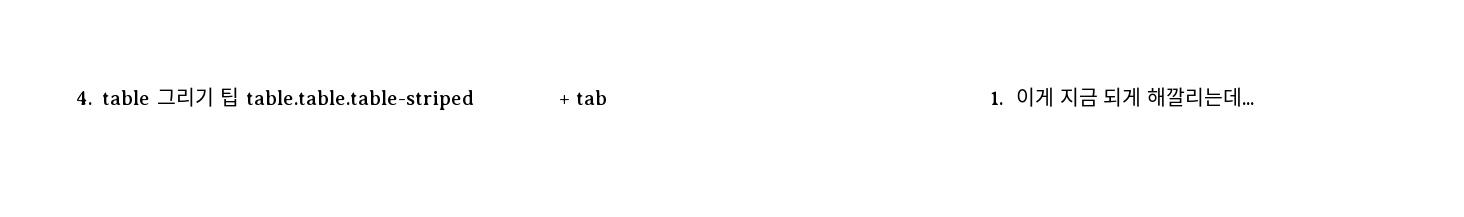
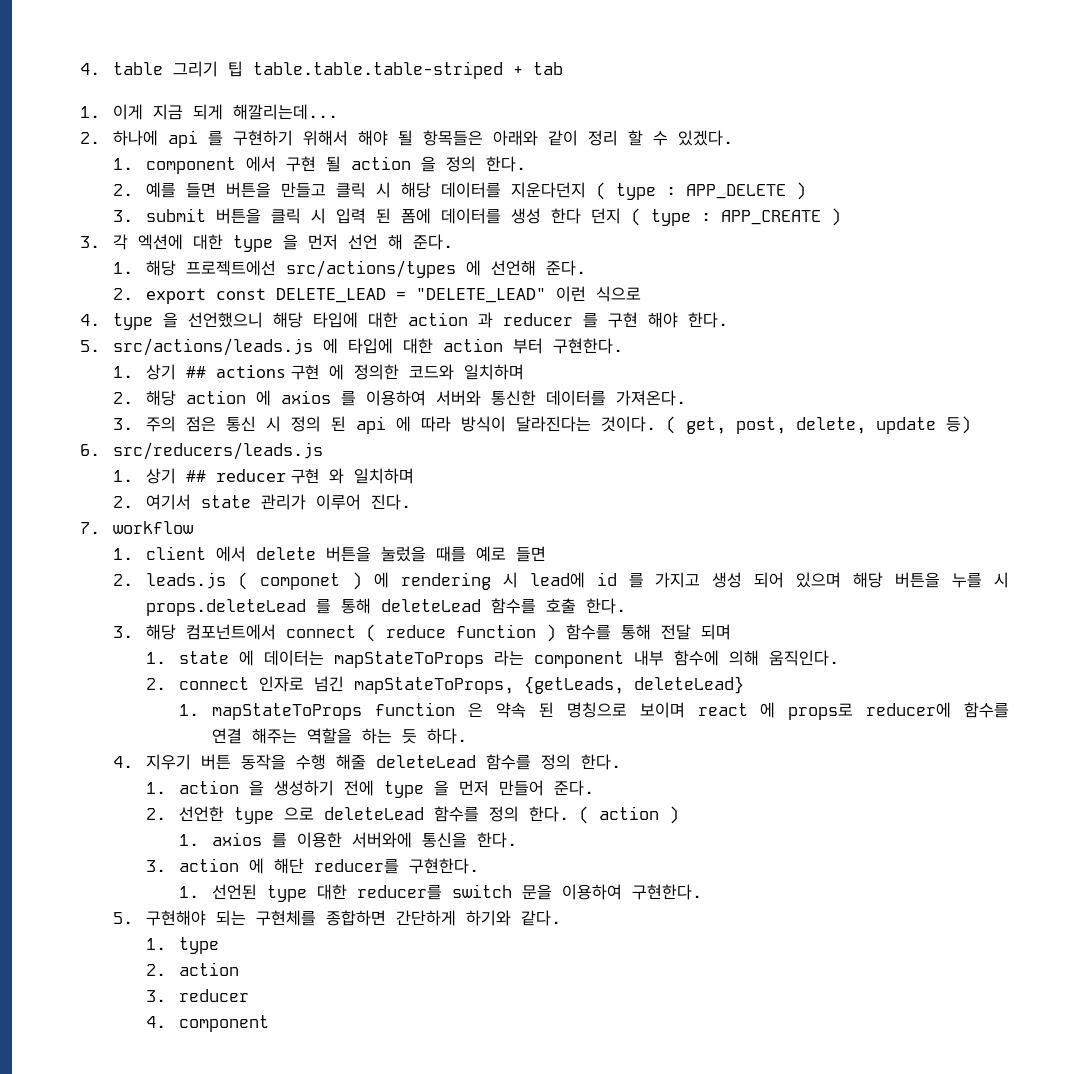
+ 2. 하나에 api 를 구현하기 위해서 해야 될 항목들은 아래와 같이 정리 할 수 있겠다.
+ 1. component 에서 구현 될 action 을 정의 한다.
+ 2. 예를 들면 버튼을 만들고 클릭 시 해당 데이터를 지운다던지 ( type : APP_DELETE )
+ 3. submit 버튼을 클릭 시 입력 된 폼에 데이터를 생성 한다 던지 ( type : APP_CREATE )
+ 3. 각 엑션에 대한 type 을 먼저 선언 해 준다.
+ 1. 해당 프로젝트에선 src/actions/types 에 선언해 준다.
+ 2. export const DELETE_LEAD = "DELETE_LEAD" 이런 식으로
+ 4. type 을 선언했으니 해당 타입에 대한 action 과 reducer 를 구현 해야 한다.
+ 5. src/actions/leads.js 에 타입에 대한 action 부터 구현한다.
+ 1. 상기 ## actions 구현 에 정의한 코드와 일치하며
+ 2. 해당 action 에 axios 를 이용하여 서버와 통신한 데이터를 가져온다.
+ 3. 주의 점은 통신 시 정의 된 api 에 따라 방식이 달라진다는 것이다. ( get, post, delete, update 등)
+ 6. src/reducers/leads.js
+ 1. 상기 ## reducer 구현 와 일치하며
+ 2. 여기서 state 관리가 이루어 진다.
+ 7. workflow
+ 1. client 에서 delete 버튼을 눌렀을 때를 예로 들면
+ 2. leads.js ( componet ) 에 rendering 시 lead에 id 를 가지고 생성 되어 있으며 해당 버튼을 누를 시 props.deleteLead 를 통해 deleteLead 함수를 호출 한다.
+ 3. 해당 컴포넌트에서 connect ( reduce function ) 함수를 통해 전달 되며
+ 1. state 에 데이터는 mapStateToProps 라는 component 내부 함수에 의해 움직인다.
+ 2. connect 인자로 넘긴 mapStateToProps, {getLeads, deleteLead}
+ 1. mapStateToProps function 은 약속 된 명칭으로 보이며 react 에 props로 reducer에 함수를 연결 해주는 역할을 하는 듯 하다.
+ 4. 지우기 버튼 동작을 수행 해줄 deleteLead 함수를 정의 한다.
+ 1. action 을 생성하기 전에 type 을 먼저 만들어 준다.
+ 2. 선언한 type 으로 deleteLead 함수를 정의 한다. ( action )
+ 1. axios 를 이용한 서버와에 통신을 한다.
+ 3. action 에 해단 reducer를 구현한다.
+ 1. 선언된 type 대한 reducer를 switch 문을 이용하여 구현한다.
+ 5. 구현해야 되는 구현체를 종합하면 간단하게 하기와 같다.
+ 1. type
+ 2. action
+ 3. reducer
+ 4. component

